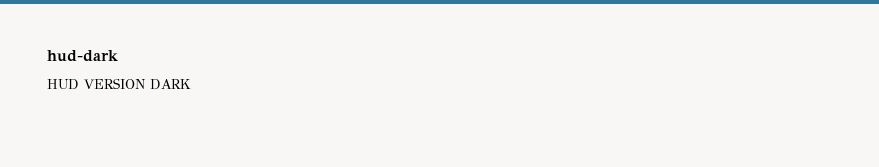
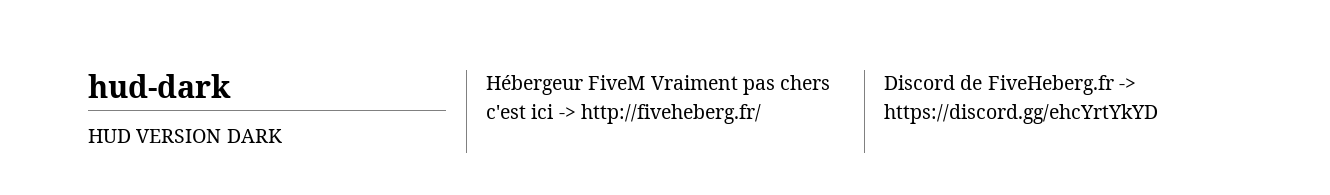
+ Hébergeur FiveM Vraiment pas chers c'est ici -> http://fiveheberg.fr/
+ Discord de FiveHeberg.fr -> https://discord.gg/ehcYrtYkYD

